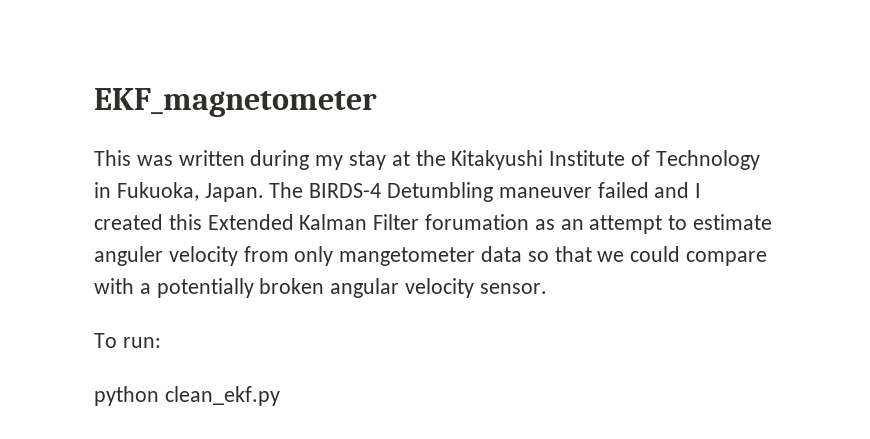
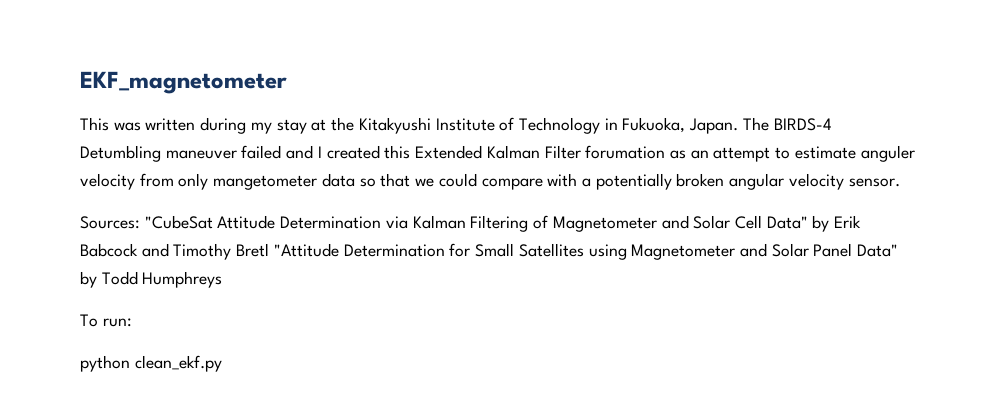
+ Sources: "CubeSat Attitude Determination via Kalman Filtering of Magnetometer and Solar Cell Data" by Erik Babcock and Timothy Bretl "Attitude Determination for Small Satellites using Magnetometer and Solar Panel Data" by Todd Humphreys

